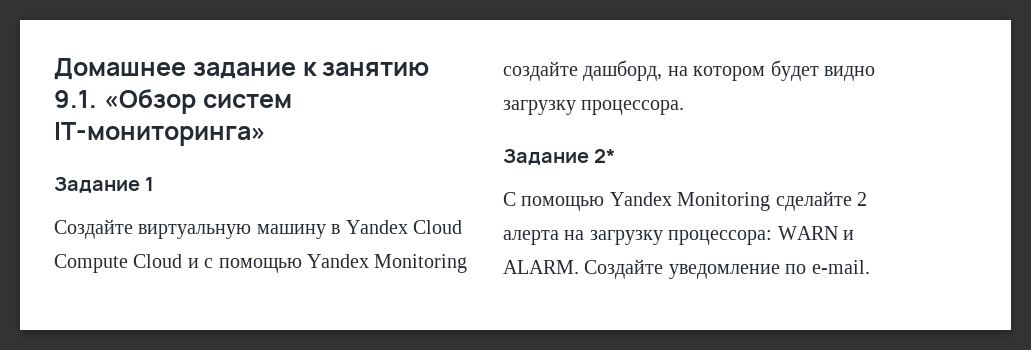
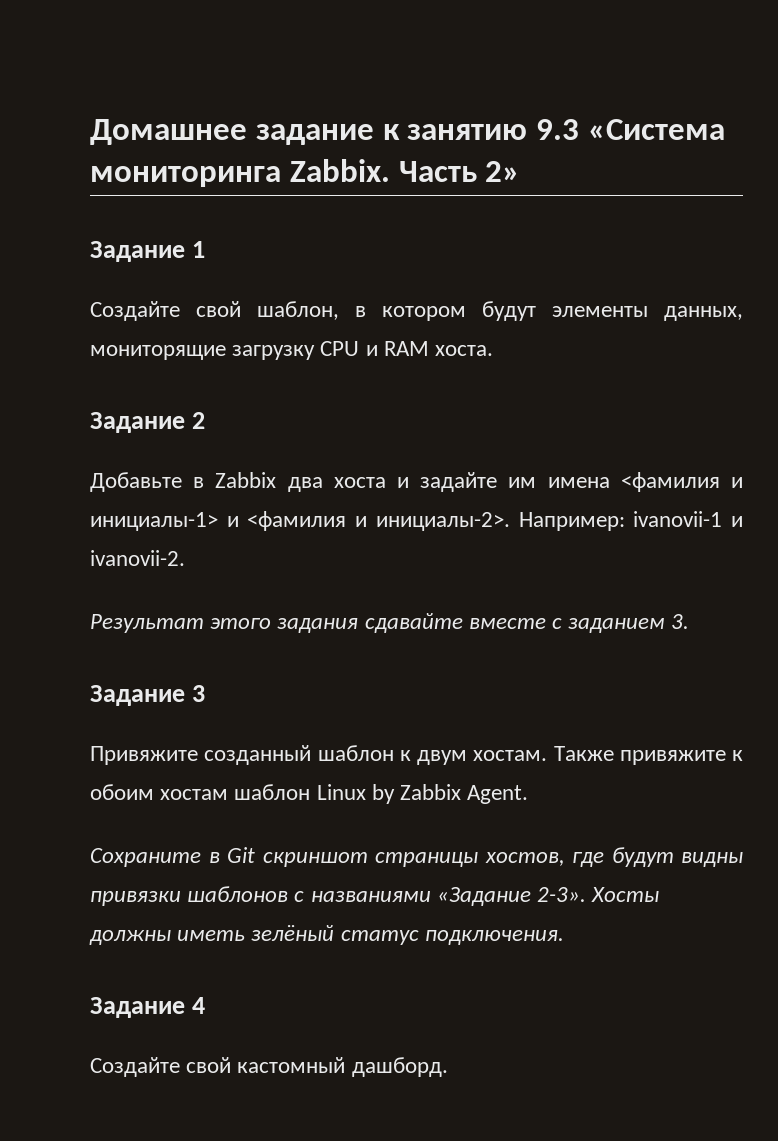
- Домашнее задание к занятию 9.1. «Обзор систем IT-мониторинга»
+ Домашнее задание к занятию 9.3 «Система мониторинга Zabbix. Часть 2»
  Задание 1
- Создайте виртуальную машину в Yandex Cloud Compute Cloud и с помощью Yandex Monitoring создайте дашборд, на котором будет видно загрузку процессора.
- Задание 2*
- С помощью Yandex Monitoring сделайте 2 алерта на загрузку процессора: WARN и ALARM. Создайте уведомление по e-mail.
+ Создайте свой шаблон, в котором будут элементы данных, мониторящие загрузку CPU и RAM хоста.
+ Задание 2
+ Добавьте в Zabbix два хоста и задайте им имена <фамилия и инициалы-1> и <фамилия и инициалы-2>. Например: ivanovii-1 и ivanovii-2.
+ Результат этого задания сдавайте вместе с заданием 3.
+ Задание 3
+ Привяжите созданный шаблон к двум хостам. Также привяжите к обоим хостам шаблон Linux by Zabbix Agent.
+ Сохраните в Git скриншот страницы хостов, где будут видны привязки шаблонов с названиями «Задание 2-3». Хосты должны иметь зелёный статус подключения.
+ Задание 4
+ Создайте свой кастомный дашборд.

